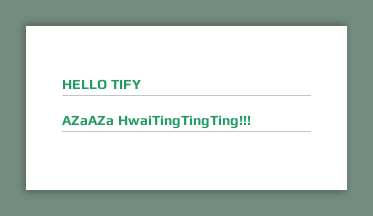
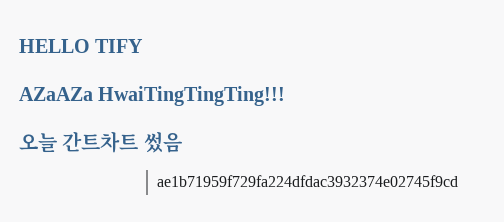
+ 오늘 간트차트 썼음
+ ae1b71959f729fa224dfdac3932374e02745f9cd

